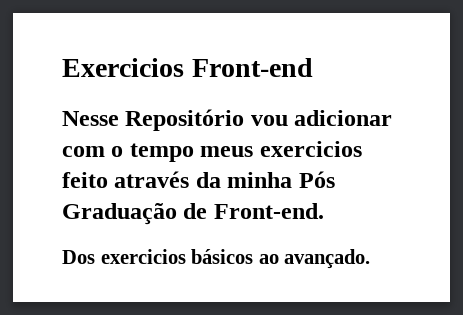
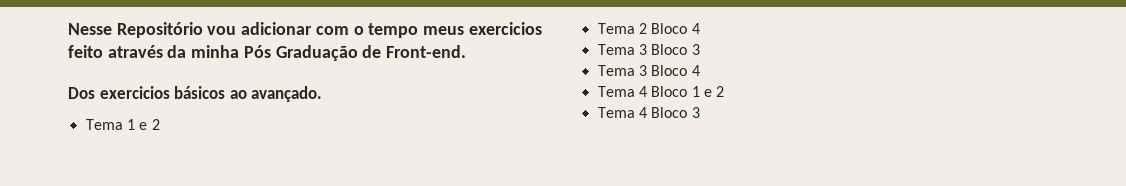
- Exercicios Front-end
+ Tema 1 e 2
+ Tema 2 Bloco 4
+ Tema 3 Bloco 3
+ Tema 3 Bloco 4
+ Tema 4 Bloco 1 e 2
+ Tema 4 Bloco 3

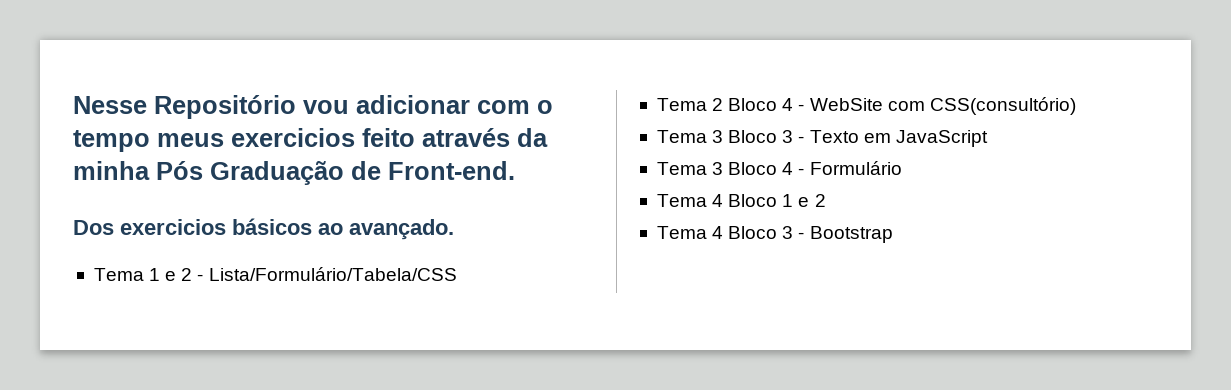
- Tema 1 e 2
+ Tema 1 e 2 - Lista/Formulário/Tabela/CSS
- Tema 2 Bloco 4
+ Tema 2 Bloco 4 - WebSite com CSS(consultório)
- Tema 3 Bloco 3
+ Tema 3 Bloco 3 - Texto em JavaScript
- Tema 3 Bloco 4
+ Tema 3 Bloco 4 - Formulário
- Tema 4 Bloco 3
+ Tema 4 Bloco 3 - Bootstrap

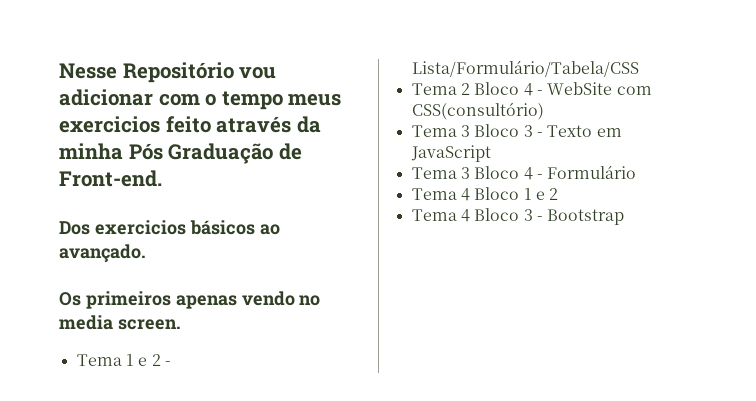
+ Os primeiros apenas vendo no media screen.

